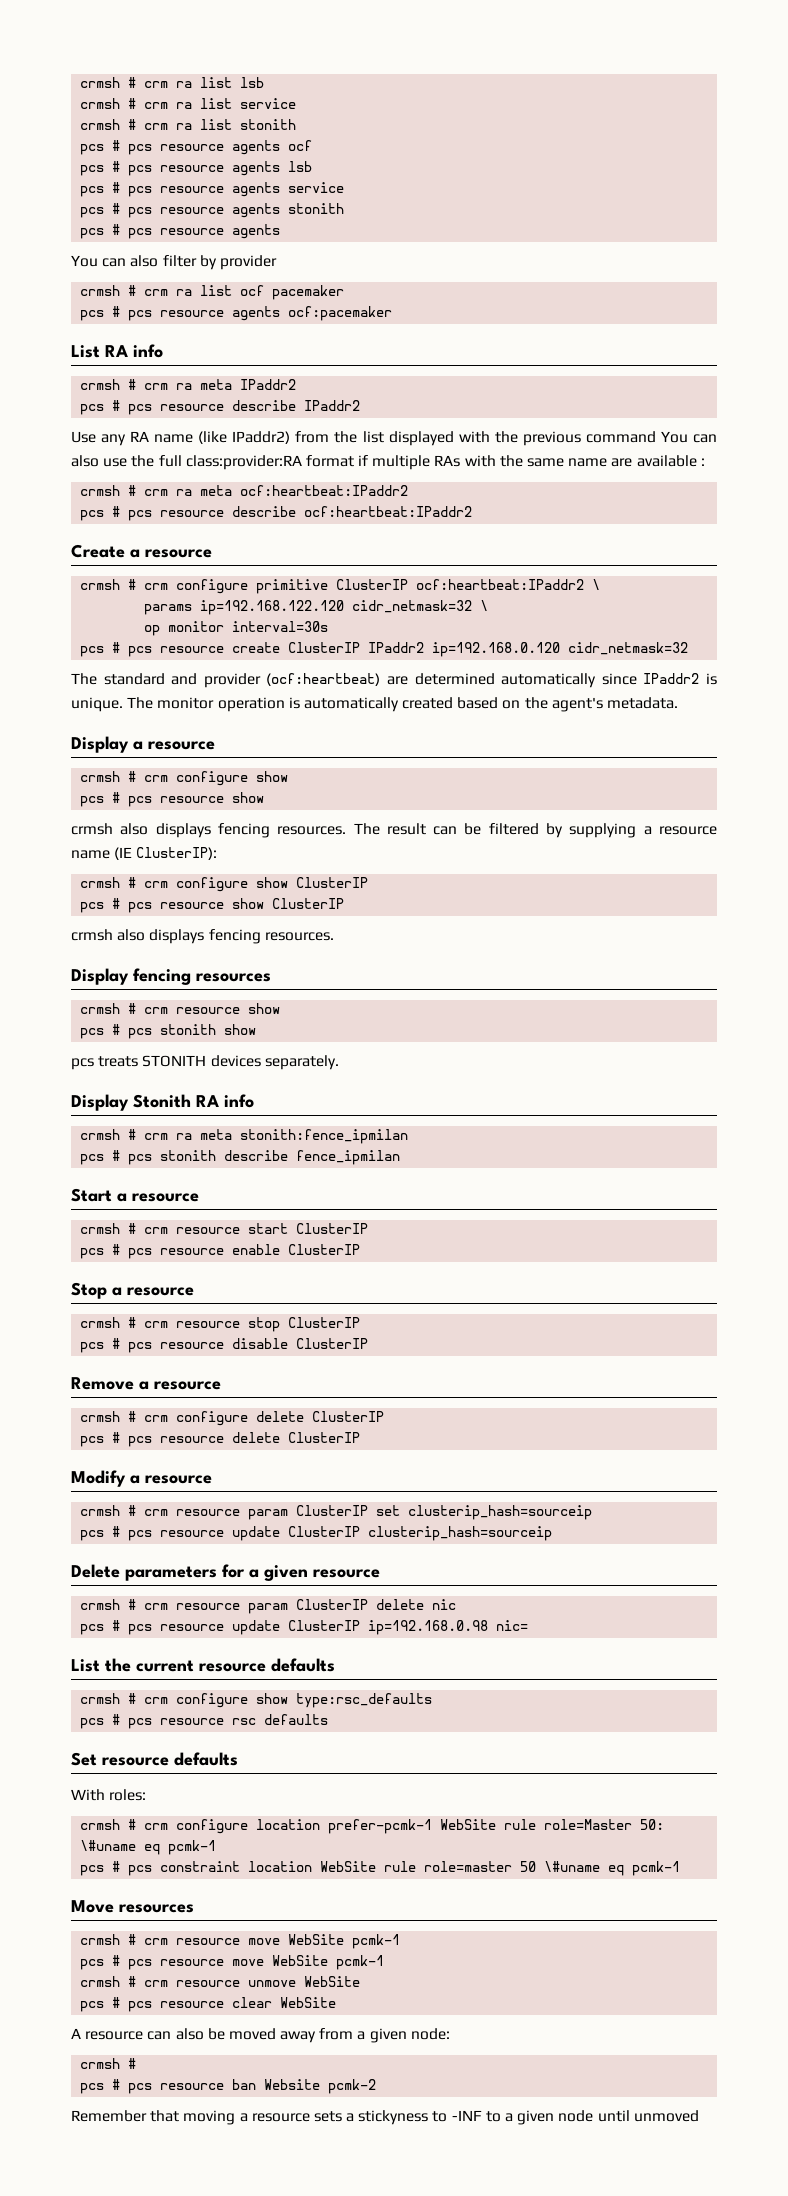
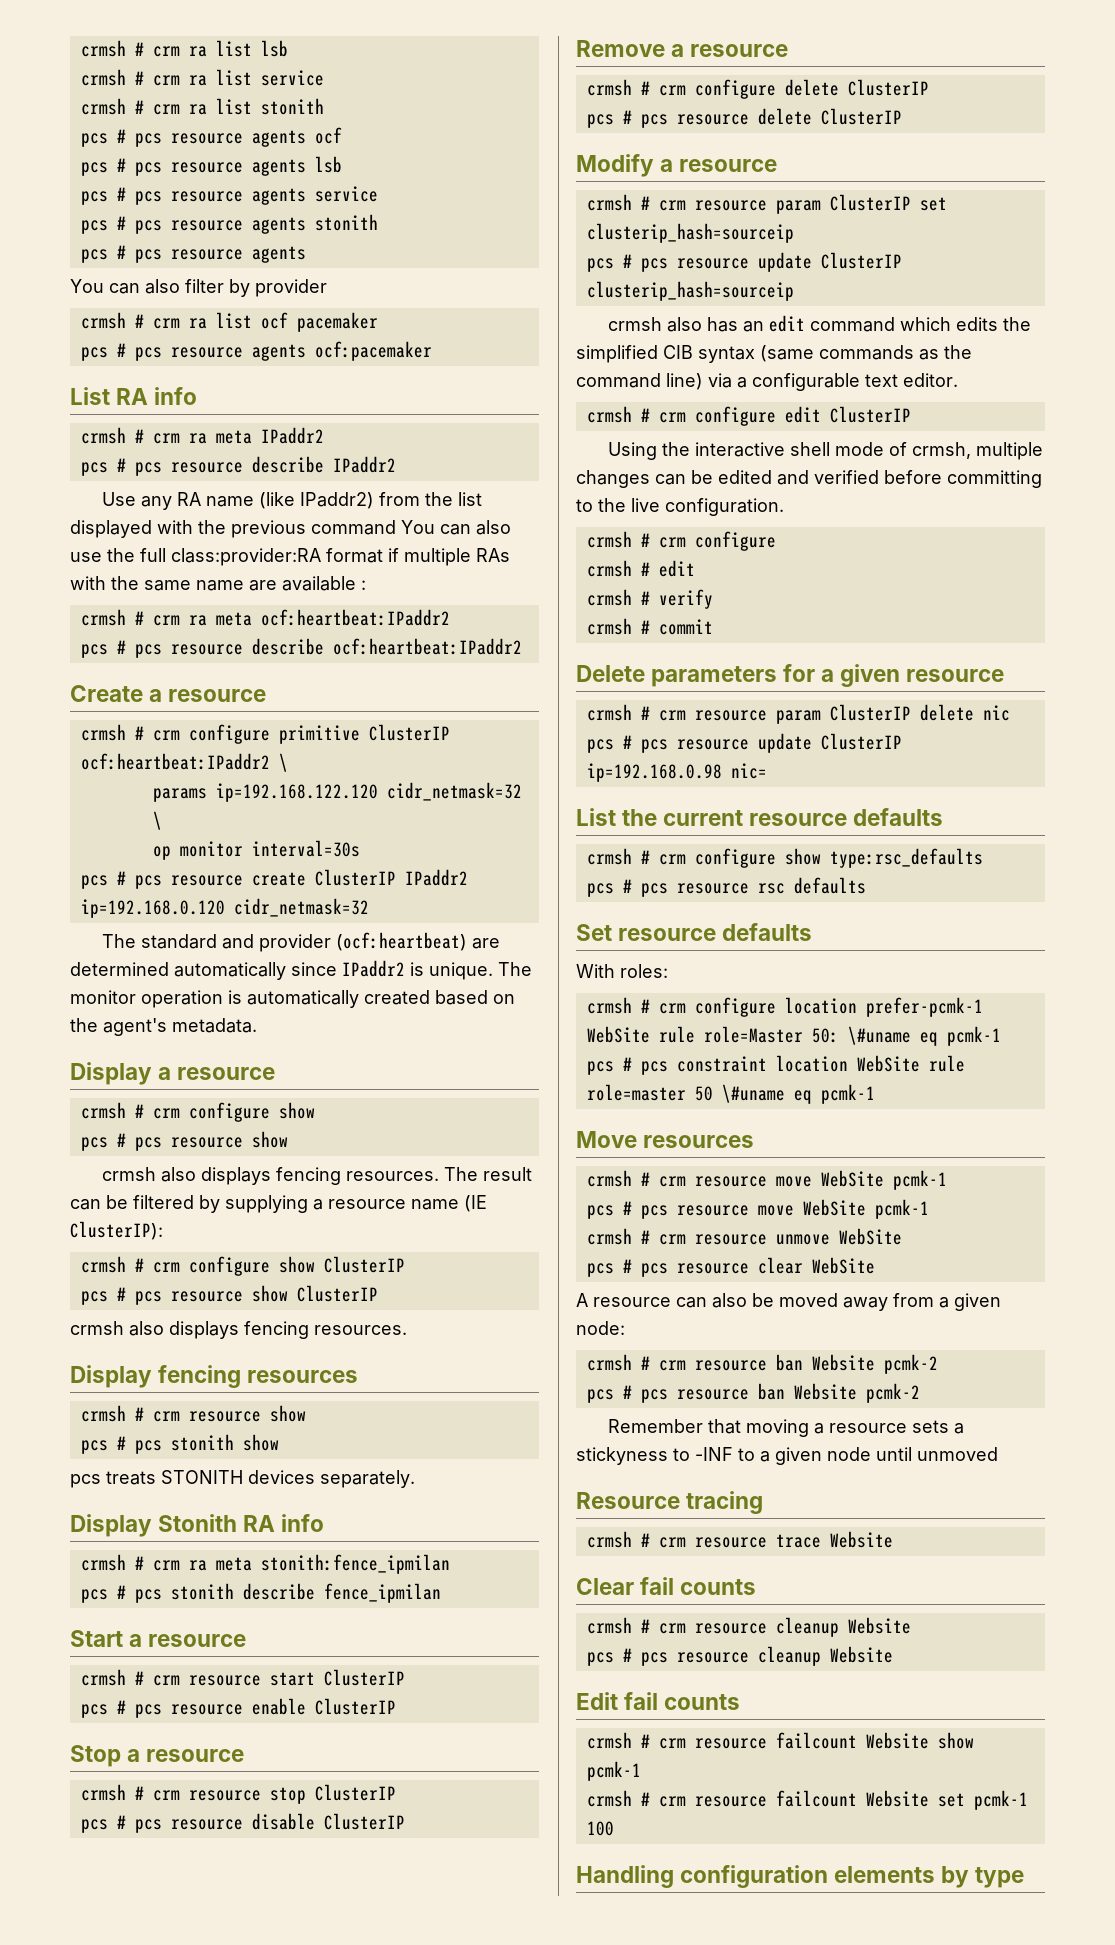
+ crmsh also has an edit command which edits the simplified CIB syntax (same commands as the command line) via a configurable text editor.
+ crmsh # crm configure edit ClusterIP
+ Using the interactive shell mode of crmsh, multiple changes can be edited and verified before committing to the live configuration.
+ crmsh # crm configure
+ crmsh # edit
+ crmsh # verify
+ crmsh # commit
  A resource can also be moved away from a given node:
- crmsh #
+ crmsh # crm resource ban Website pcmk-2
+ Resource tracing
+ crmsh # crm resource trace Website
+ Clear fail counts
+ crmsh # crm resource cleanup Website
+ pcs # pcs resource cleanup Website
+ Edit fail counts
+ crmsh # crm resource failcount Website show pcmk-1
+ crmsh # crm resource failcount Website set pcmk-1 100
+ Handling configuration elements by type

